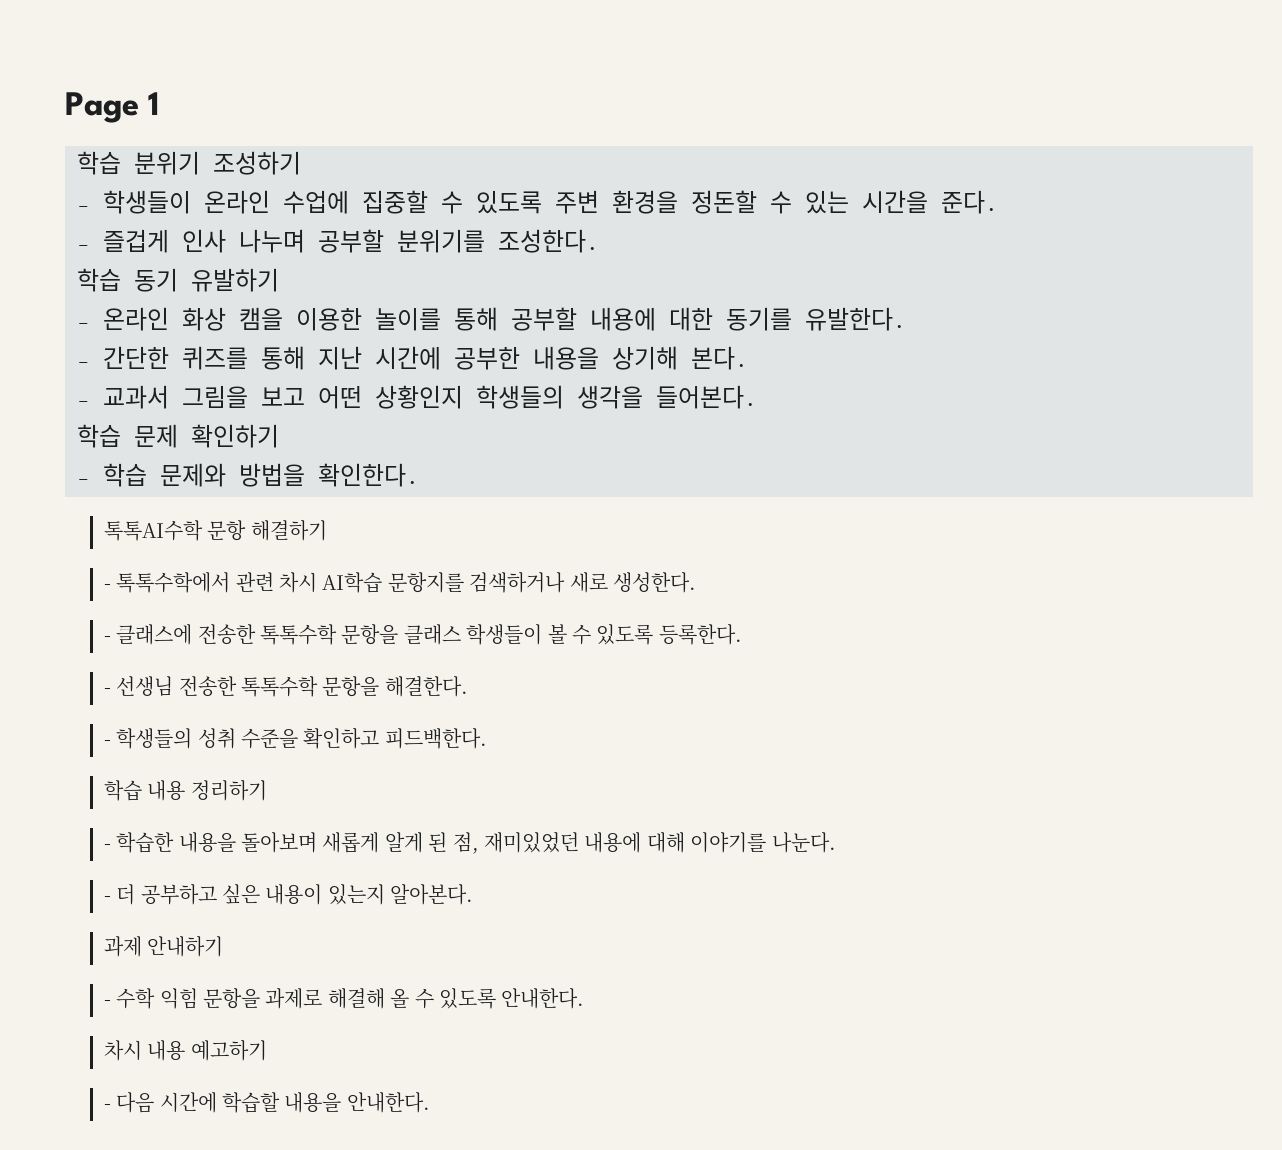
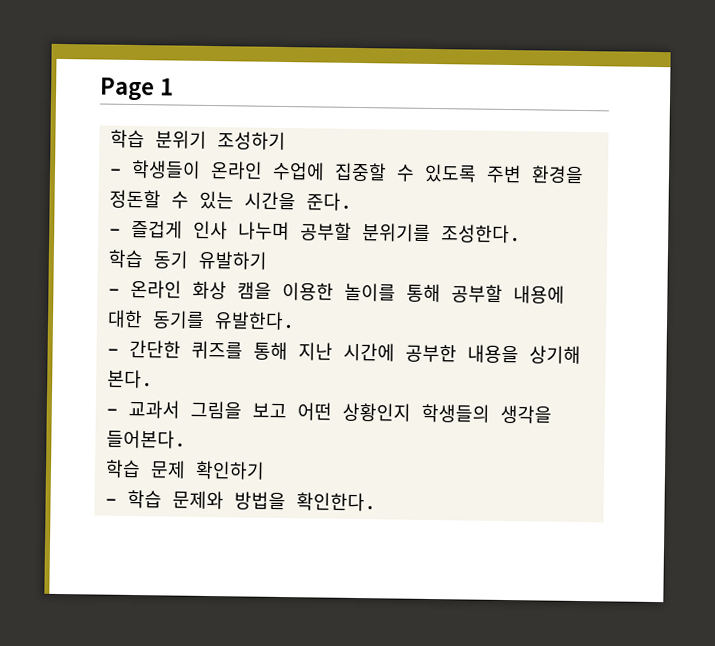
- 톡톡AI수학 문항 해결하기
- - 톡톡수학에서 관련 차시 AI학습 문항지를 검색하거나 새로 생성한다.
- - 클래스에 전송한 톡톡수학 문항을 클래스 학생들이 볼 수 있도록 등록한다.
- - 선생님 전송한 톡톡수학 문항을 해결한다.
- - 학생들의 성취 수준을 확인하고 피드백한다.
- 학습 내용 정리하기
- - 학습한 내용을 돌아보며 새롭게 알게 된 점, 재미있었던 내용에 대해 이야기를 나눈다.
- - 더 공부하고 싶은 내용이 있는지 알아본다.
- 과제 안내하기
- - 수학 익힘 문항을 과제로 해결해 올 수 있도록 안내한다.
- 차시 내용 예고하기
- - 다음 시간에 학습할 내용을 안내한다.

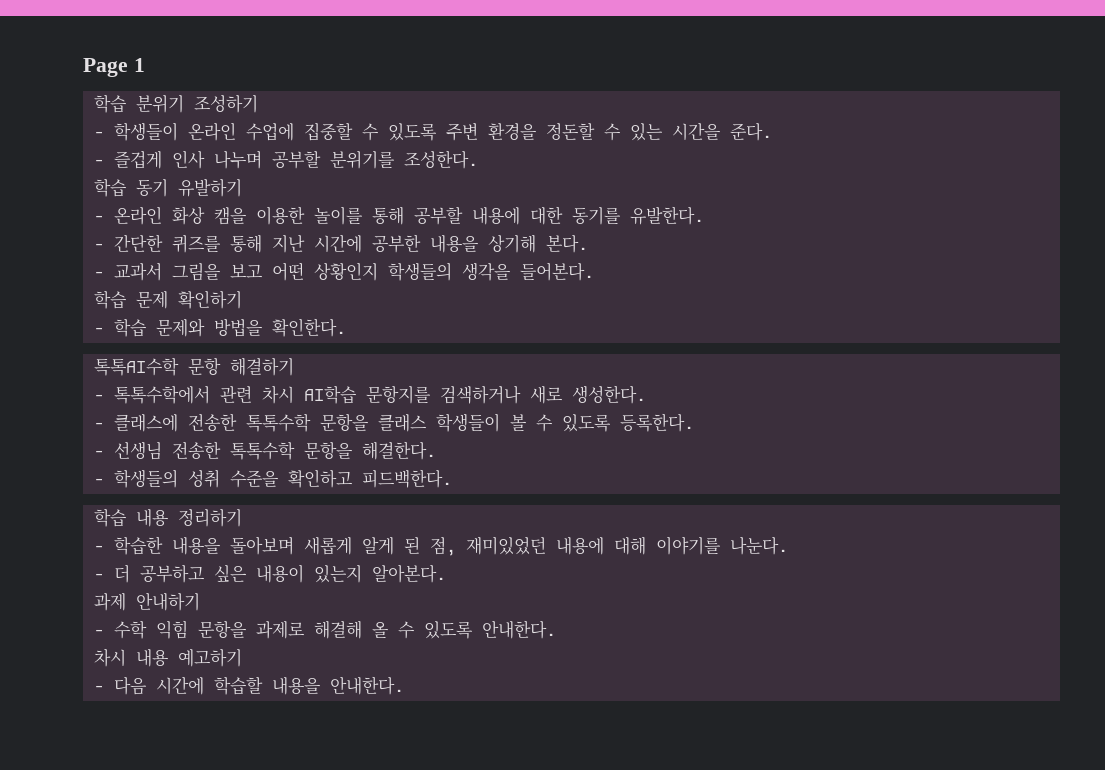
+ 톡톡AI수학 문항 해결하기
+ - 톡톡수학에서 관련 차시 AI학습 문항지를 검색하거나 새로 생성한다.
+ - 클래스에 전송한 톡톡수학 문항을 클래스 학생들이 볼 수 있도록 등록한다.
+ - 선생님 전송한 톡톡수학 문항을 해결한다.
+ - 학생들의 성취 수준을 확인하고 피드백한다.
+ 학습 내용 정리하기
+ - 학습한 내용을 돌아보며 새롭게 알게 된 점, 재미있었던 내용에 대해 이야기를 나눈다.
+ - 더 공부하고 싶은 내용이 있는지 알아본다.
+ 과제 안내하기
+ - 수학 익힘 문항을 과제로 해결해 올 수 있도록 안내한다.
+ 차시 내용 예고하기
+ - 다음 시간에 학습할 내용을 안내한다.

